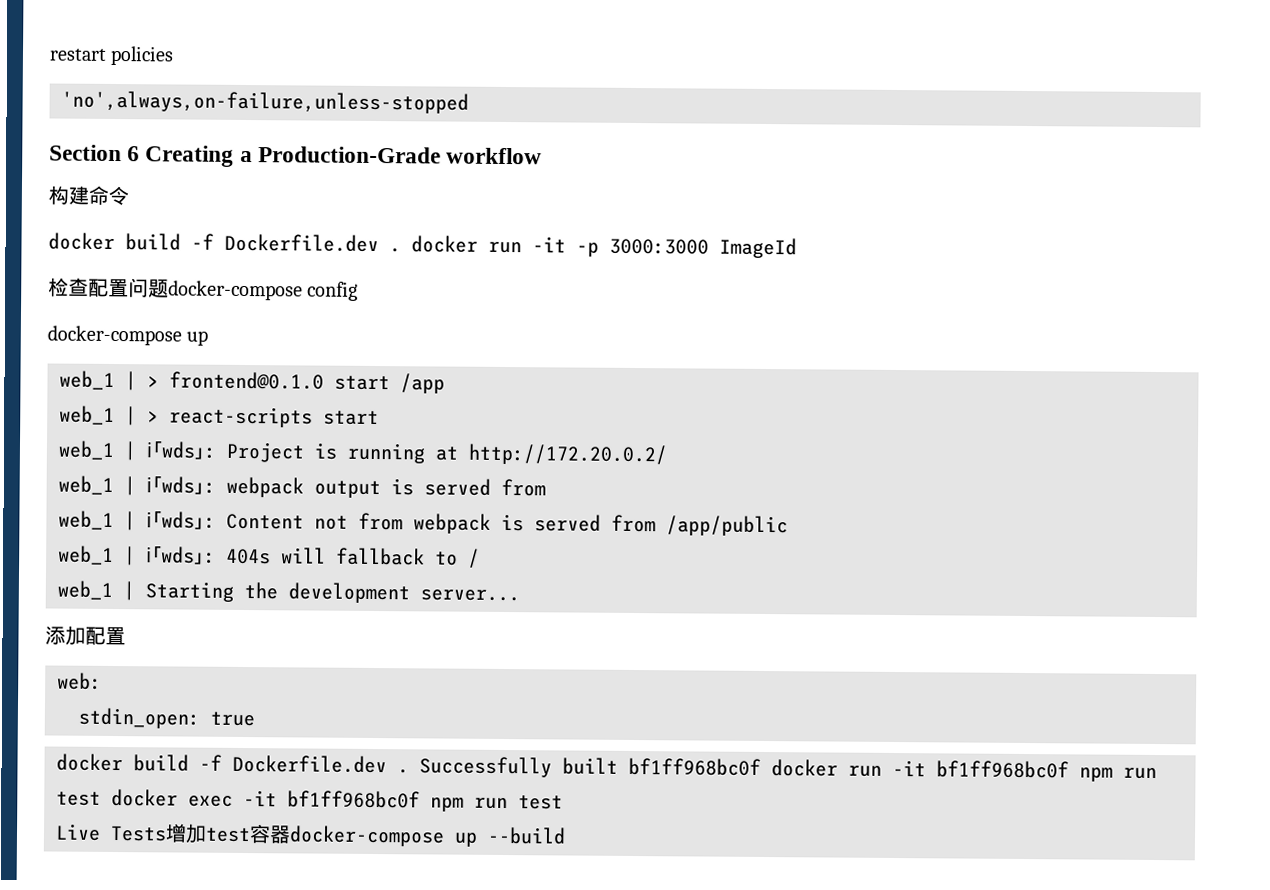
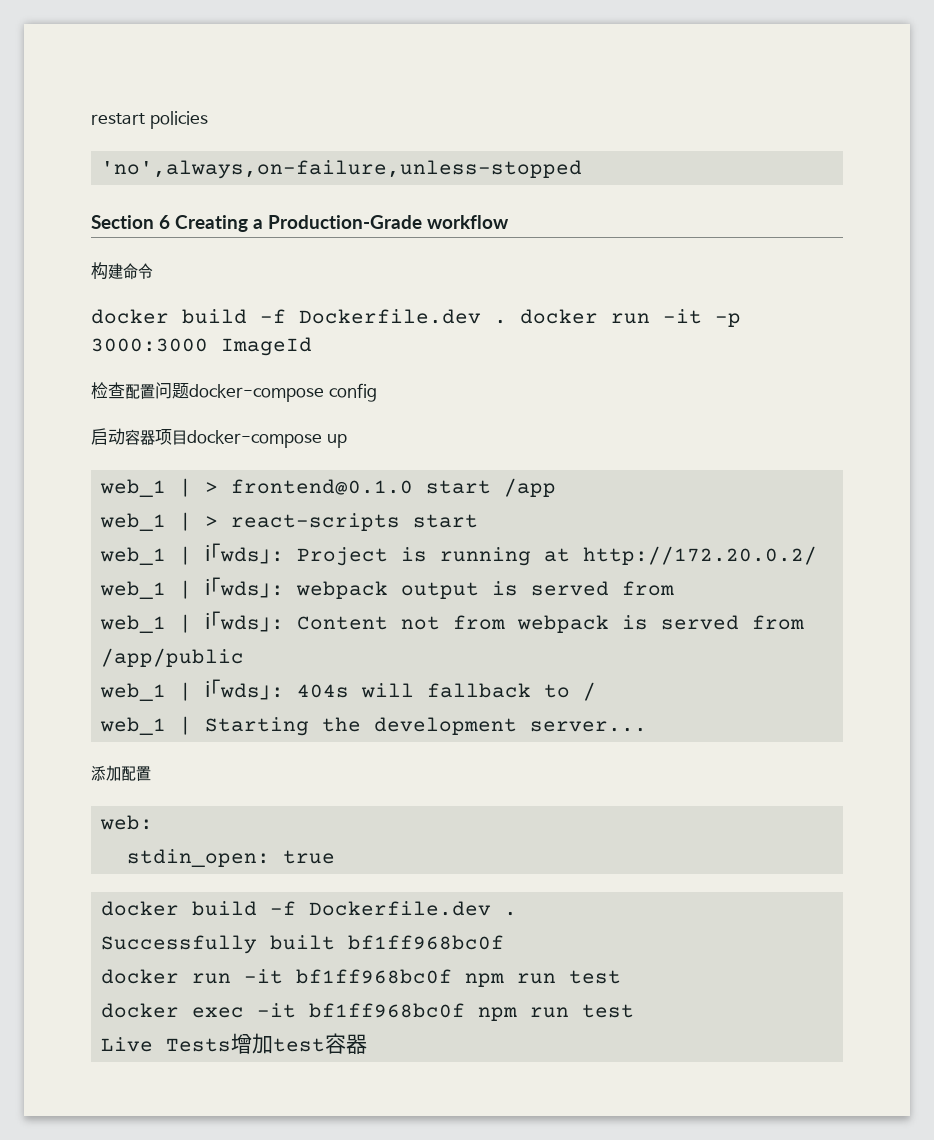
  检查配置问题docker-compose config
- docker-compose up
+ 启动容器项目docker-compose up
  stdin_open: true
- docker build -f Dockerfile.dev . Successfully built bf1ff968bc0f docker run -it bf1ff968bc0f npm run test docker exec -it bf1ff968bc0f npm run test
+ docker build -f Dockerfile.dev .
+ Successfully built bf1ff968bc0f
+ docker run -it bf1ff968bc0f npm run test
+ docker exec -it bf1ff968bc0f npm run test
- Live Tests增加test容器docker-compose up --build
+ Live Tests增加test容器

